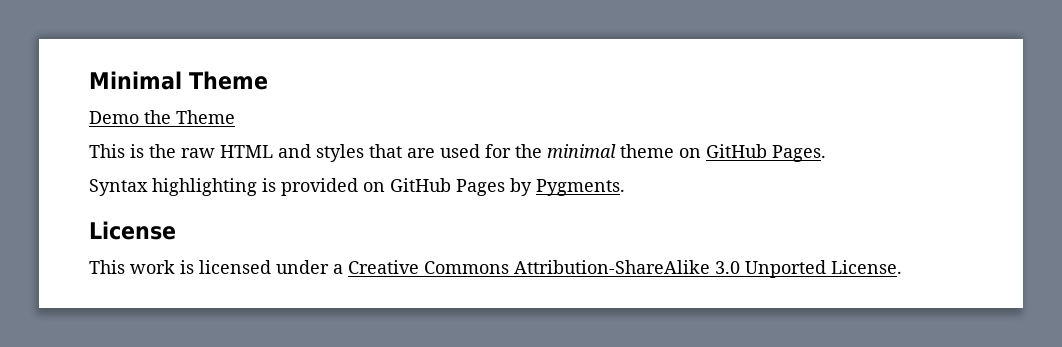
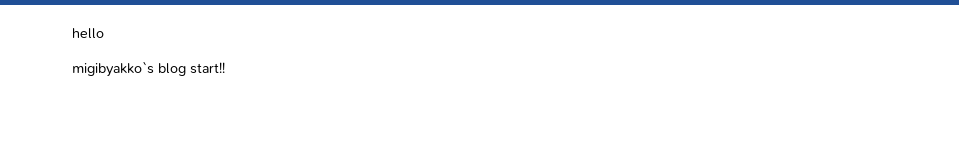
- Minimal Theme
- Demo the Theme
- This is the raw HTML and styles that are used for the minimal theme on GitHub Pages.
- Syntax highlighting is provided on GitHub Pages by Pygments.
- License
- This work is licensed under a Creative Commons Attribution-ShareAlike 3.0 Unported License.
+ hello
+ migibyakko`s blog start!!

